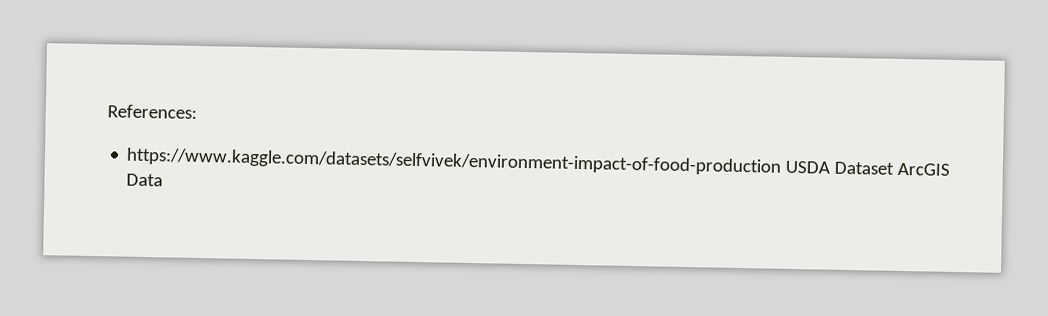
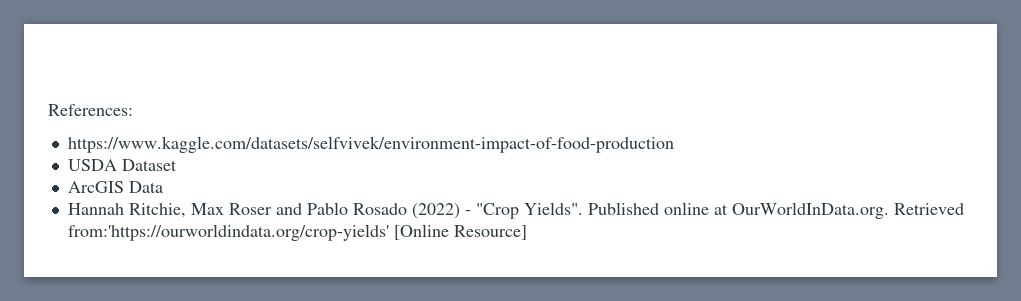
- https://www.kaggle.com/datasets/selfvivek/environment-impact-of-food-production USDA Dataset ArcGIS Data
+ https://www.kaggle.com/datasets/selfvivek/environment-impact-of-food-production
+ USDA Dataset
+ ArcGIS Data
+ Hannah Ritchie, Max Roser and Pablo Rosado (2022) - "Crop Yields". Published online at OurWorldInData.org. Retrieved from:'https://ourworldindata.org/crop-yields' [Online Resource]

